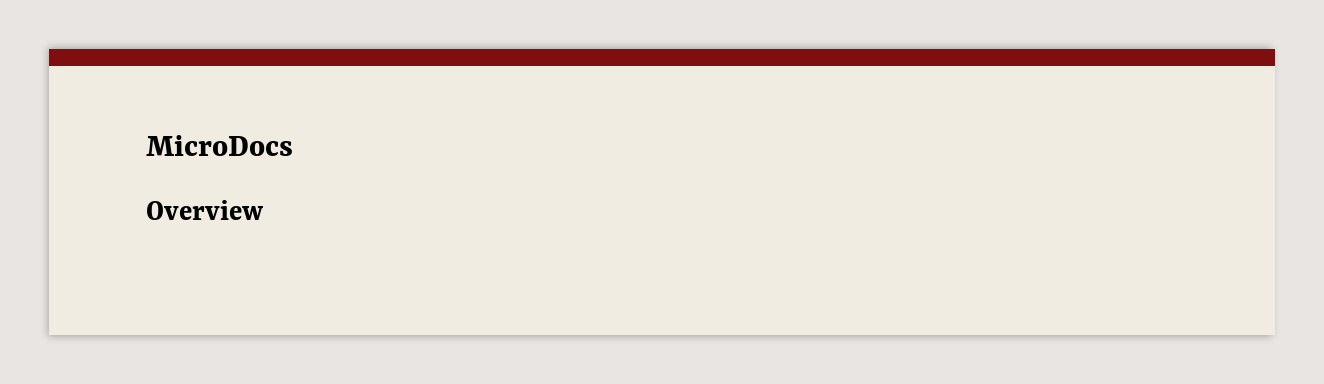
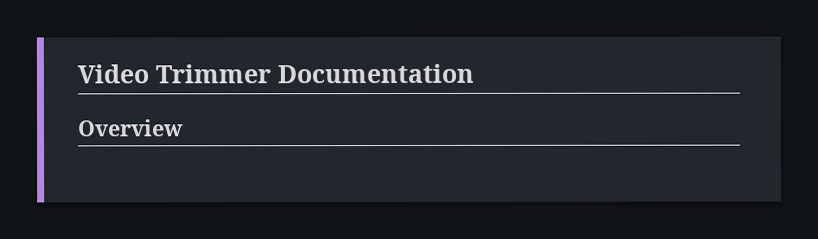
- MicroDocs
+ Video Trimmer Documentation

